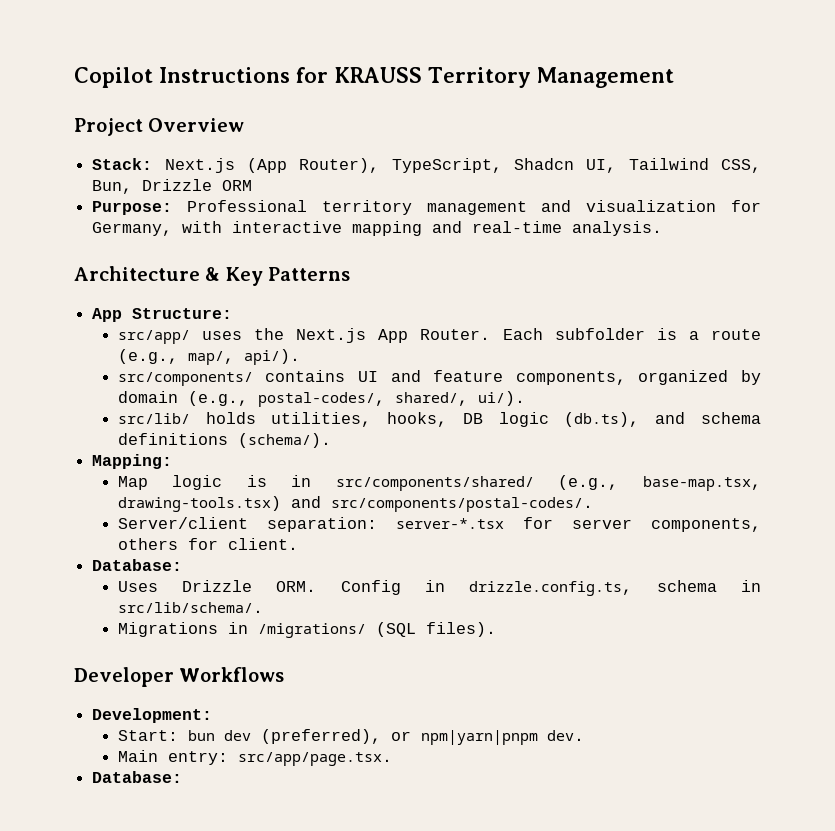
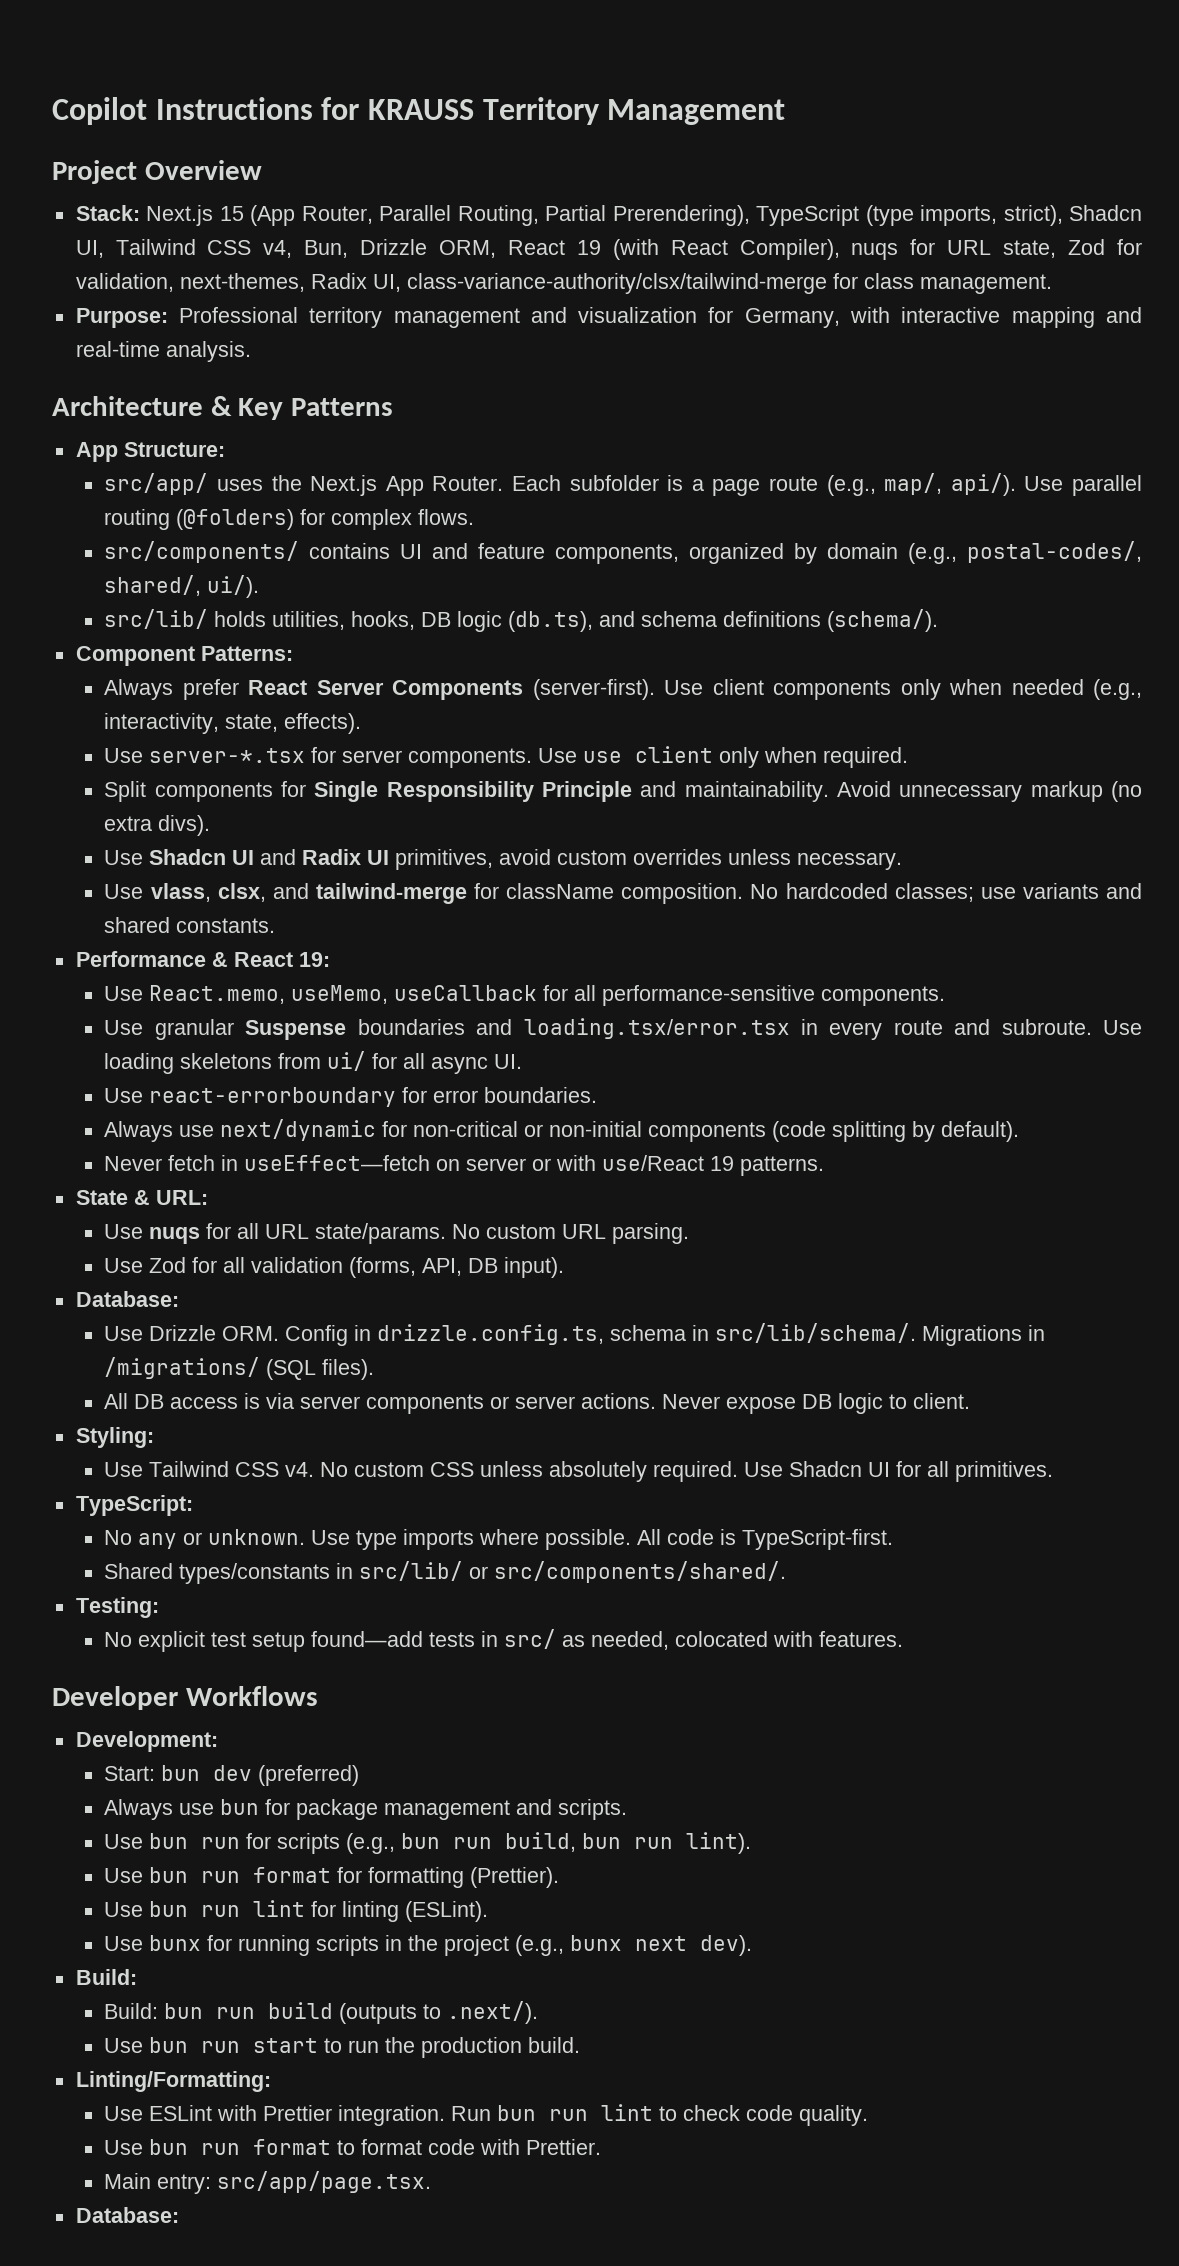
- Stack: Next.js (App Router), TypeScript, Shadcn UI, Tailwind CSS, Bun, Drizzle ORM
+ Stack: Next.js 15 (App Router, Parallel Routing, Partial Prerendering), TypeScript (type imports, strict), Shadcn UI, Tailwind CSS v4, Bun, Drizzle ORM, React 19 (with React Compiler), nuqs for URL state, Zod for validation, next-themes, Radix UI, class-variance-authority/clsx/tailwind-merge for class management.
- Each subfolder is a route (e.g., map/, api/).
+ Each subfolder is a page route (e.g., map/, api/). Use parallel routing (@folders) for complex flows.
- Mapping:
- Map logic is in src/components/shared/ (e.g., base-map.tsx, drawing-tools.tsx) and src/components/postal-codes/.
- Server/client separation: server-*.tsx for server components, others for client.
+ Component Patterns:
+ Always prefer React Server Components (server-first). Use client components only when needed (e.g., interactivity, state, effects).
+ Use server-*.tsx for server components. Use use client only when required.
+ Split components for Single Responsibility Principle and maintainability. Avoid unnecessary markup (no extra divs).
+ Use Shadcn UI and Radix UI primitives, avoid custom overrides unless necessary.
+ Use vlass, clsx, and tailwind-merge for className composition. No hardcoded classes; use variants and shared constants.
+ Performance & React 19:
+ Use React.memo, useMemo, useCallback for all performance-sensitive components.
+ Use granular Suspense boundaries and loading.tsx/error.tsx in every route and subroute. Use loading skeletons from ui/ for all async UI.
+ Use react-errorboundary for error boundaries.
+ Always use next/dynamic for non-critical or non-initial components (code splitting by default).
+ Never fetch in useEffect—fetch on server or with use/React 19 patterns.
+ State & URL:
+ Use nuqs for all URL state/params. No custom URL parsing.
+ Use Zod for all validation (forms, API, DB input).
- Uses Drizzle ORM. Config in drizzle.config.ts, schema in src/lib/schema/.
- Migrations in /migrations/ (SQL files).
+ Use Drizzle ORM. Config in drizzle.config.ts, schema in src/lib/schema/. Migrations in /migrations/ (SQL files).
+ All DB access is via server components or server actions. Never expose DB logic to client.
+ Styling:
+ Use Tailwind CSS v4. No custom CSS unless absolutely required. Use Shadcn UI for all primitives.
+ TypeScript:
+ No any or unknown. Use type imports where possible. All code is TypeScript-first.
+ Shared types/constants in src/lib/ or src/components/shared/.
+ Testing:
+ No explicit test setup found—add tests in src/ as needed, colocated with features.
- Start: bun dev (preferred), or npm|yarn|pnpm dev.
+ Start: bun dev (preferred)
+ Always use bun for package management and scripts.
+ Use bun run for scripts (e.g., bun run build, bun run lint).
+ Use bun run format for formatting (Prettier).
+ Use bun run lint for linting (ESLint).
+ Use bunx for running scripts in the project (e.g., bunx next dev).
+ Build:
+ Build: bun run build (outputs to .next/).
+ Use bun run start to run the production build.
+ Linting/Formatting:
+ Use ESLint with Prettier integration. Run bun run lint to check code quality.
+ Use bun run format to format code with Prettier.

